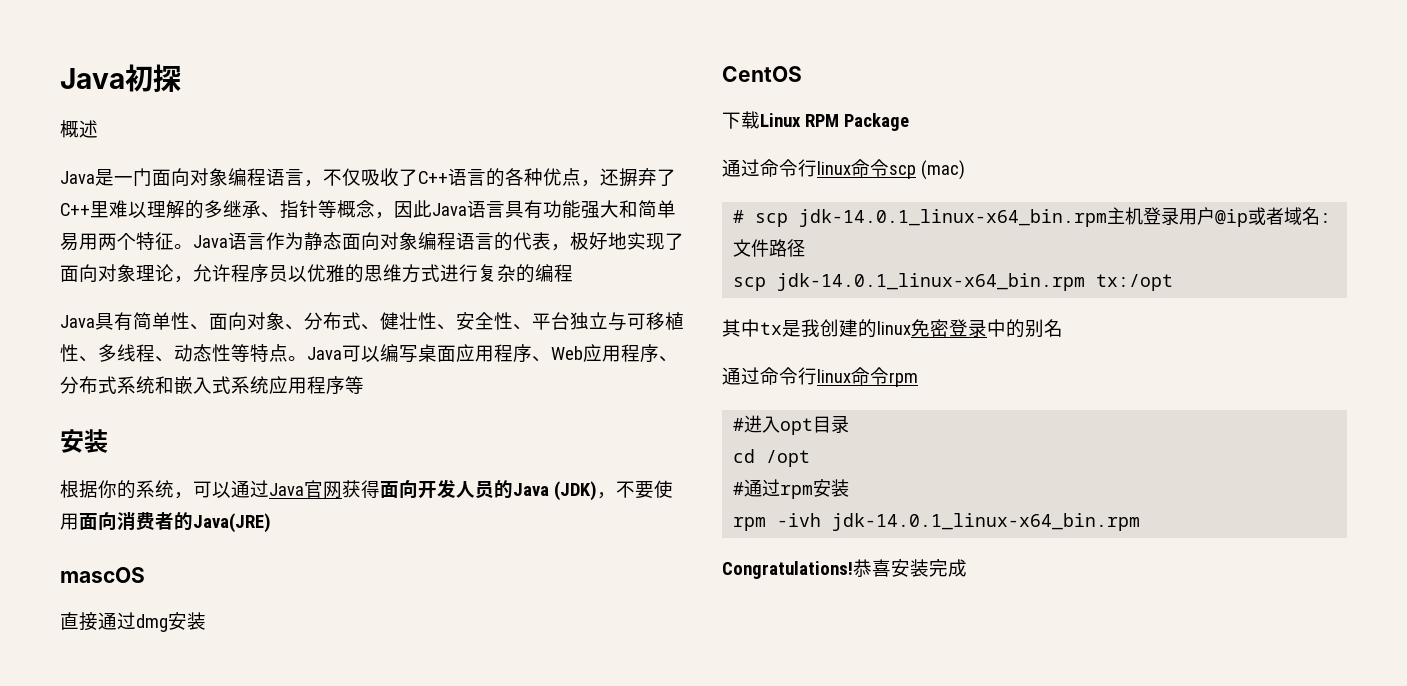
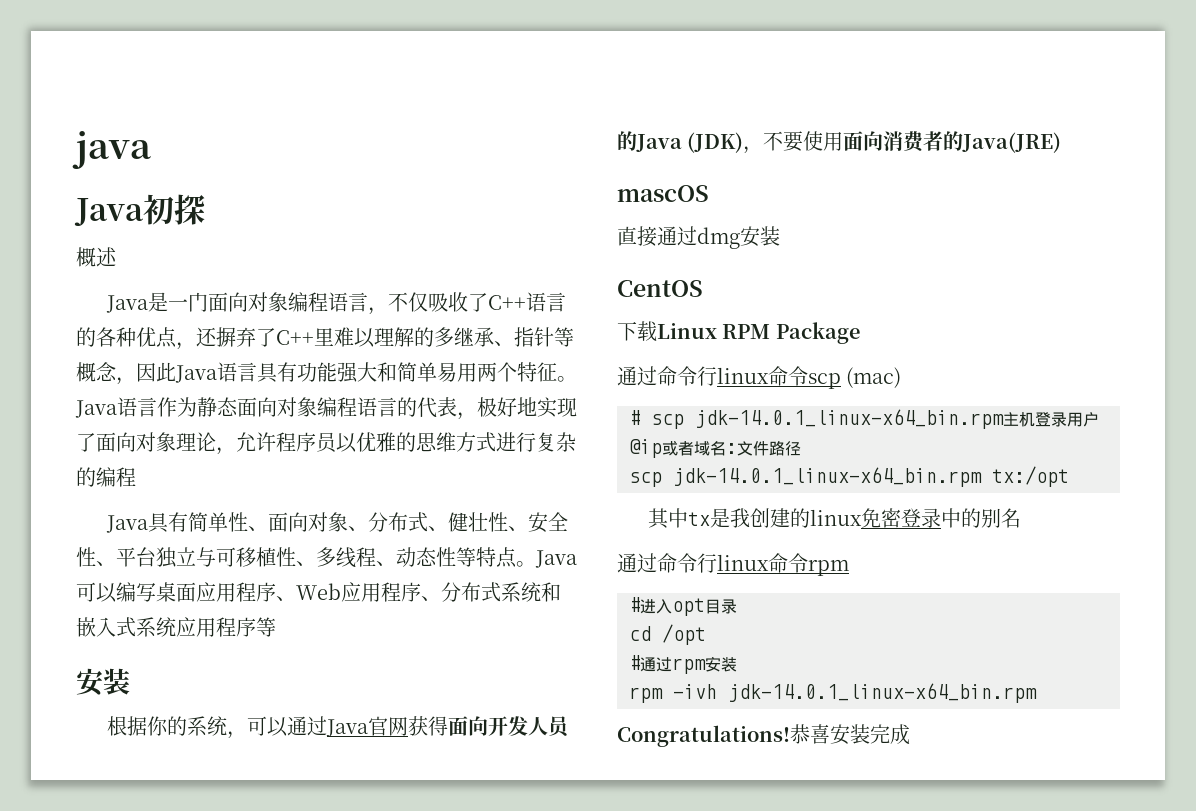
+ java

